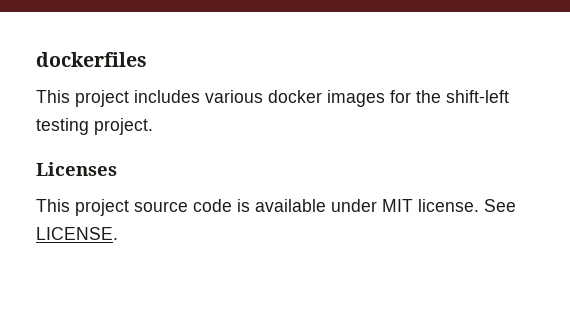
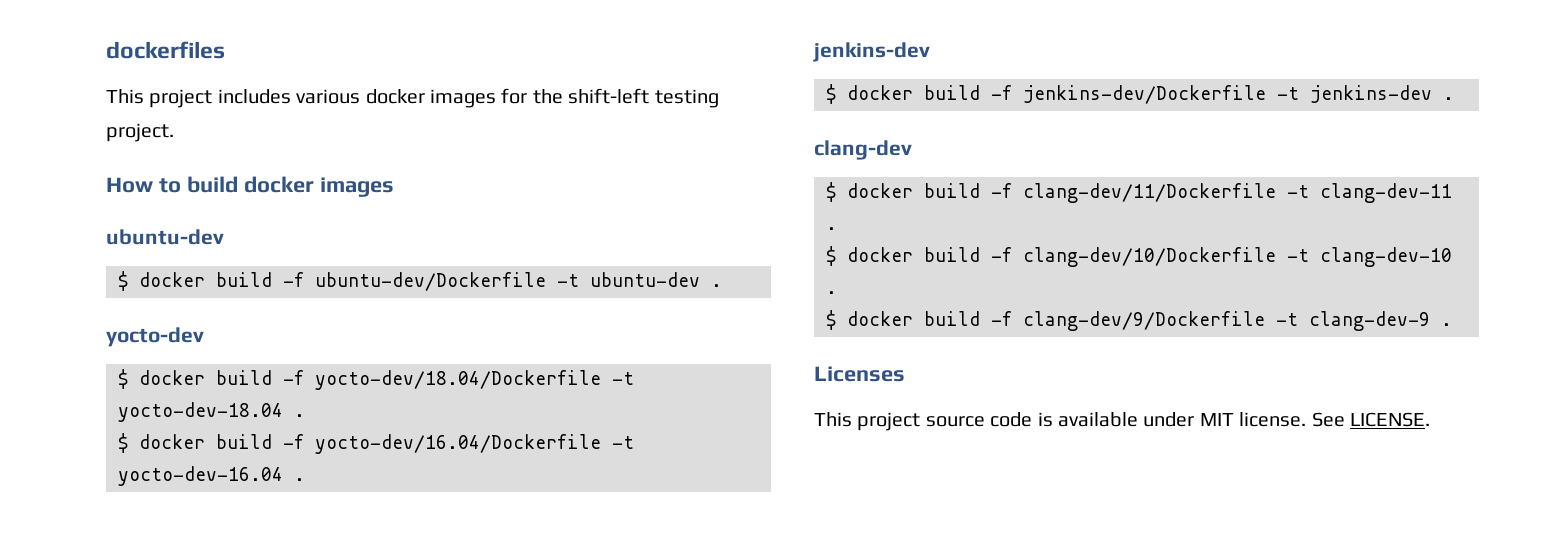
+ How to build docker images
+ ubuntu-dev
+ $ docker build -f ubuntu-dev/Dockerfile -t ubuntu-dev .
+ yocto-dev
+ $ docker build -f yocto-dev/18.04/Dockerfile -t yocto-dev-18.04 .
+ $ docker build -f yocto-dev/16.04/Dockerfile -t yocto-dev-16.04 .
+ jenkins-dev
+ $ docker build -f jenkins-dev/Dockerfile -t jenkins-dev .
+ clang-dev
+ $ docker build -f clang-dev/11/Dockerfile -t clang-dev-11 .
+ $ docker build -f clang-dev/10/Dockerfile -t clang-dev-10 .
+ $ docker build -f clang-dev/9/Dockerfile -t clang-dev-9 .

